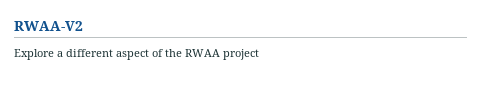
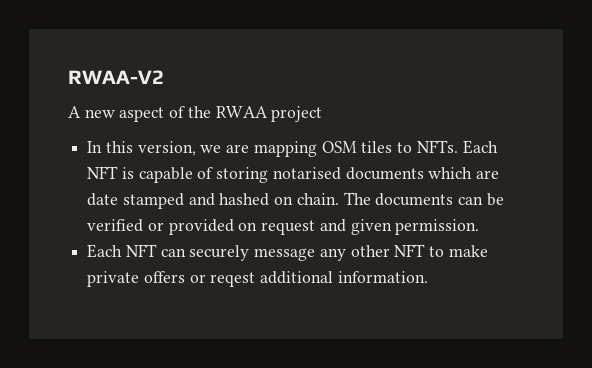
- Explore a different aspect of the RWAA project
+ A new aspect of the RWAA project
+ In this version, we are mapping OSM tiles to NFTs. Each NFT is capable of storing notarised documents which are date stamped and hashed on chain. The documents can be verified or provided on request and given permission.
+ Each NFT can securely message any other NFT to make private offers or reqest additional information.

